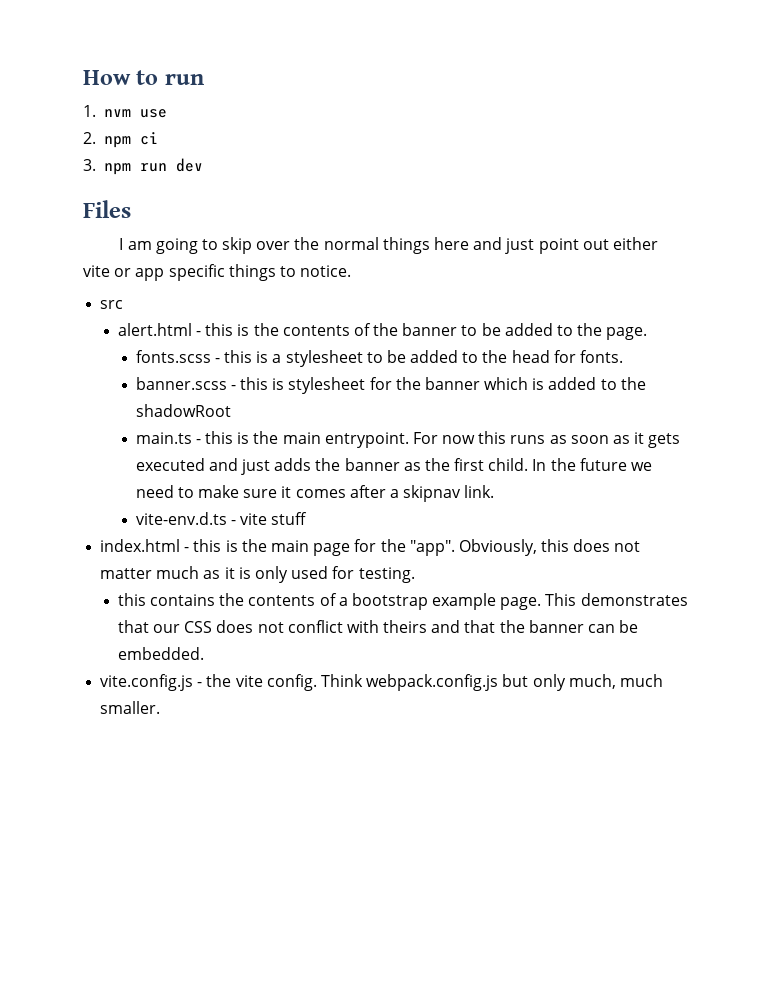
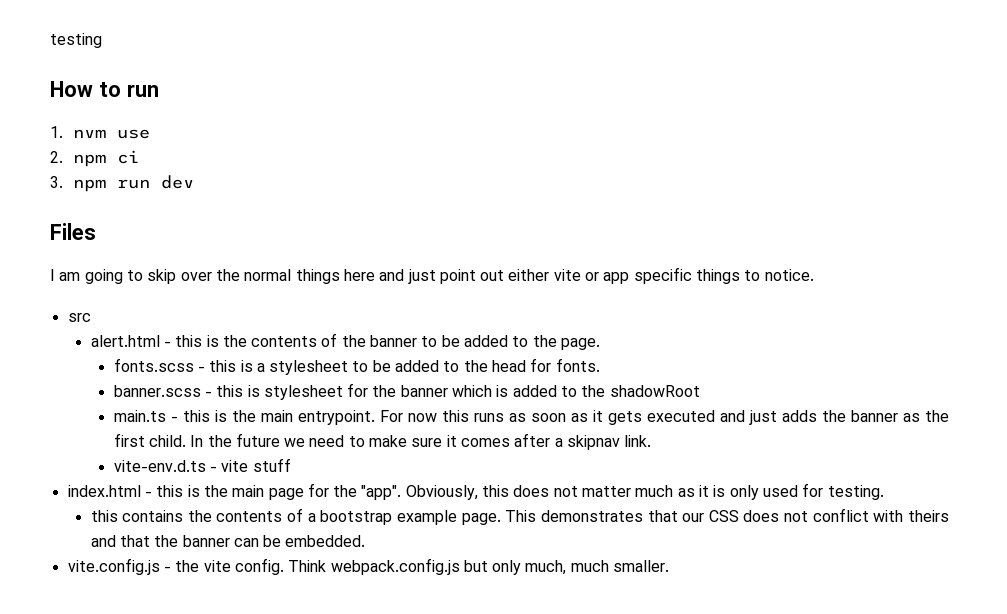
+ testing

